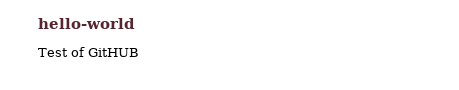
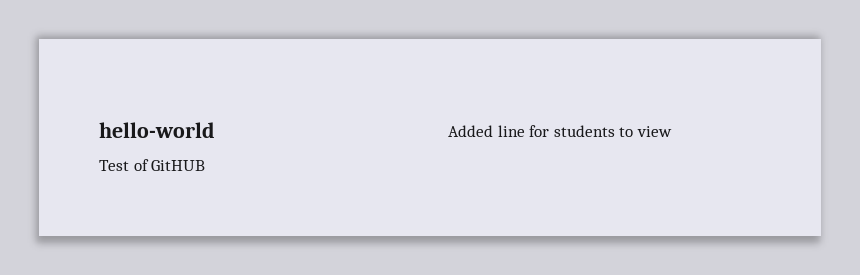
+ Added line for students to view

